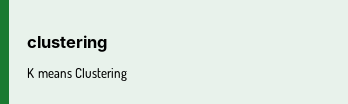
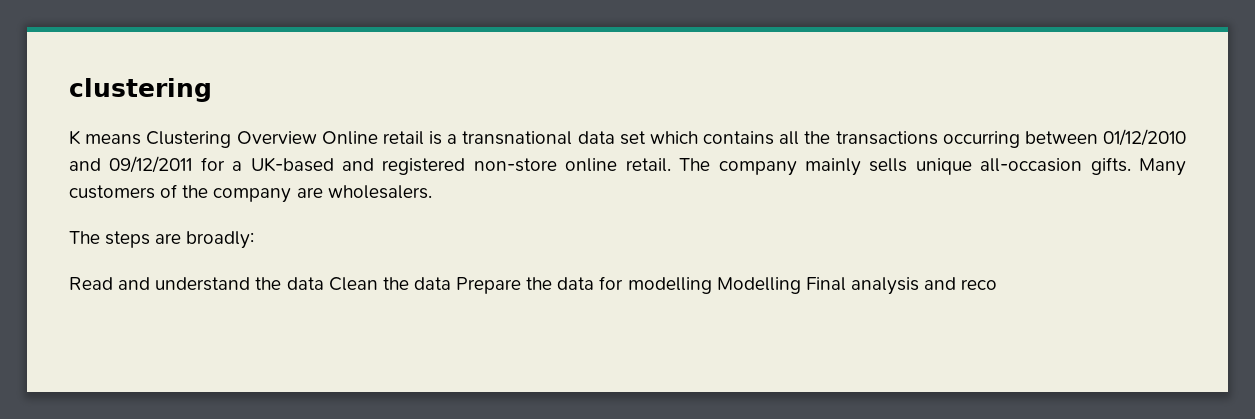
- K means Clustering
+ K means Clustering Overview Online retail is a transnational data set which contains all the transactions occurring between 01/12/2010 and 09/12/2011 for a UK-based and registered non-store online retail. The company mainly sells unique all-occasion gifts. Many customers of the company are wholesalers.
+ The steps are broadly:
+ Read and understand the data Clean the data Prepare the data for modelling Modelling Final analysis and reco

